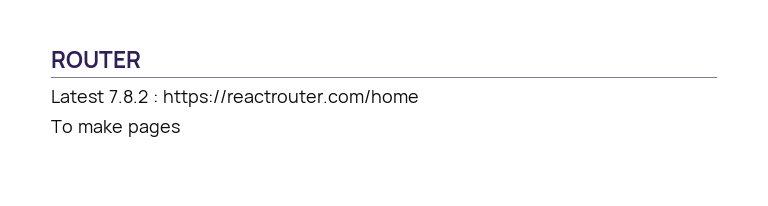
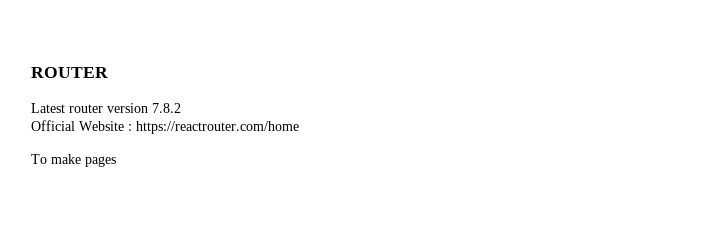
- Latest 7.8.2 : https://reactrouter.com/home
+ Latest router version 7.8.2
+ Official Website : https://reactrouter.com/home

